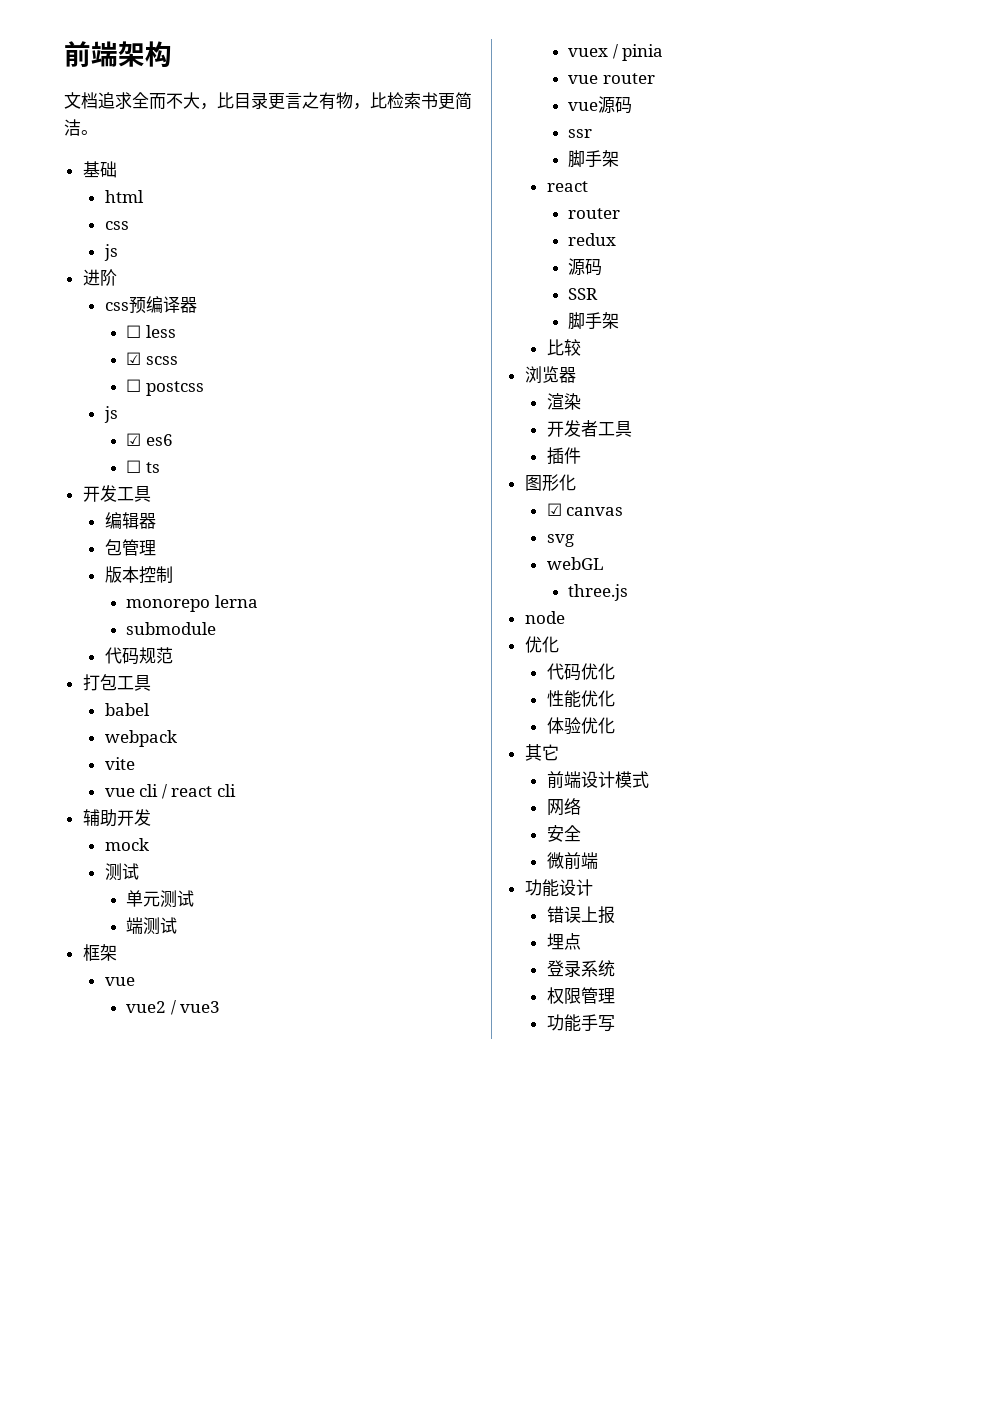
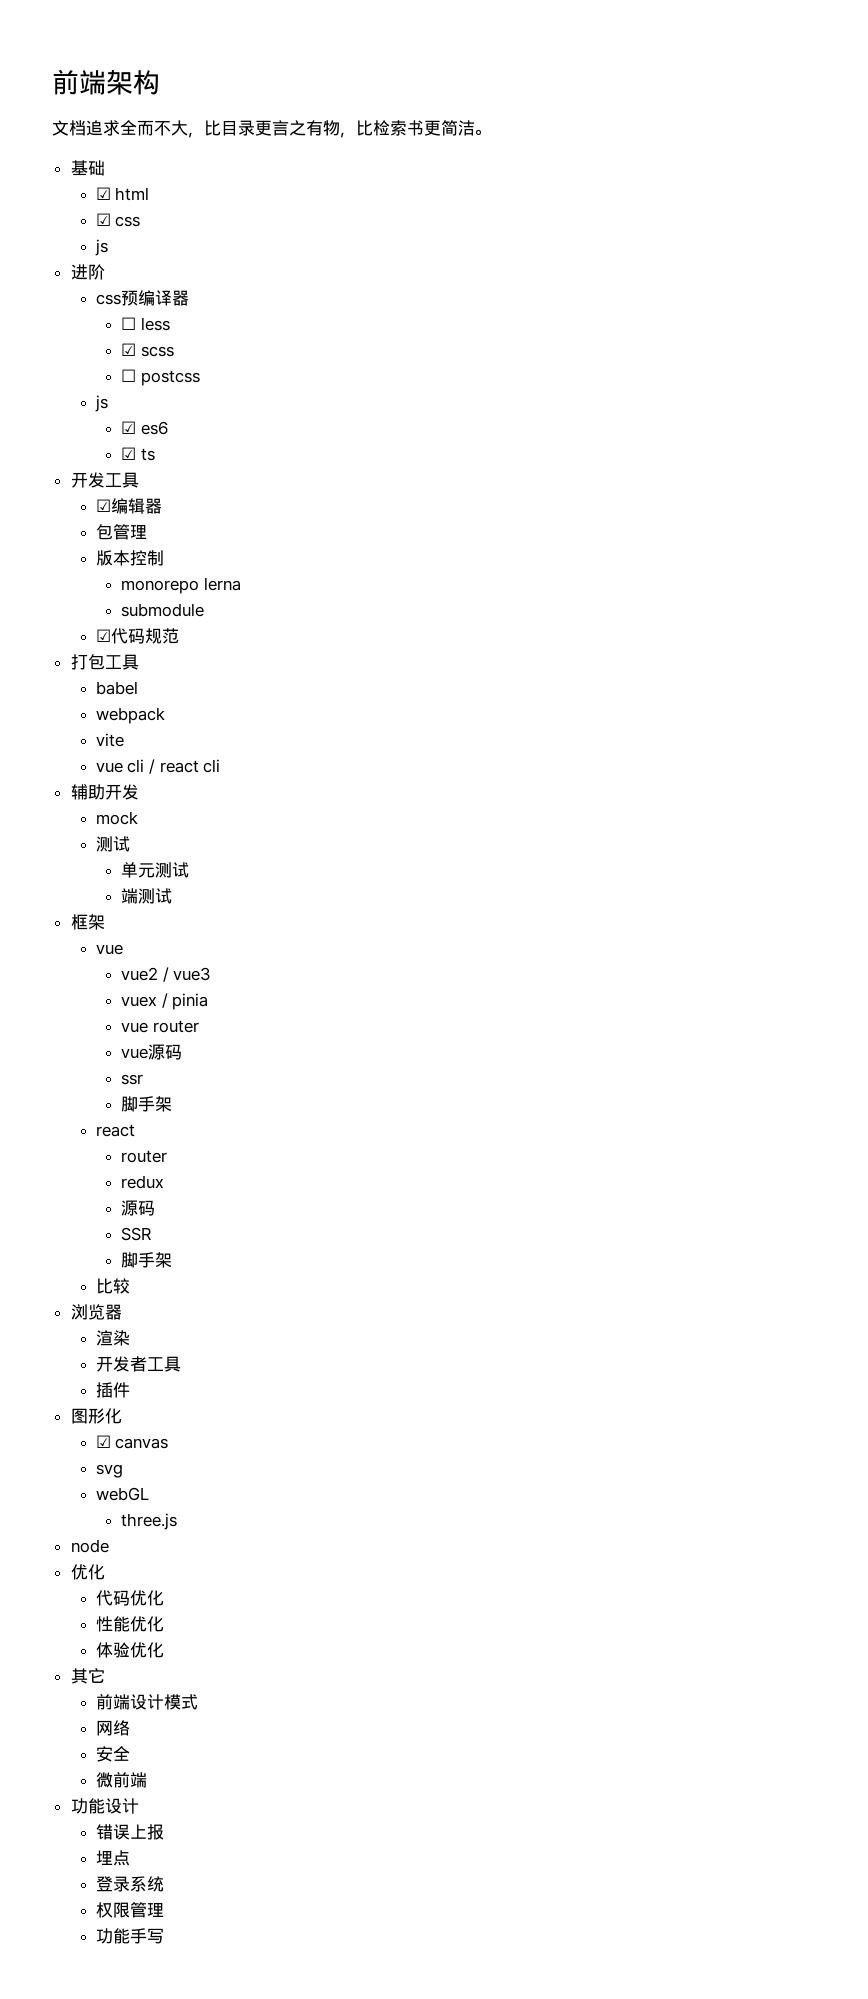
- html
- css
+ ☑ html
+ ☑ css
- ☐ ts
+ ☑ ts
- 编辑器
+ ☑编辑器
- 代码规范
+ ☑代码规范

